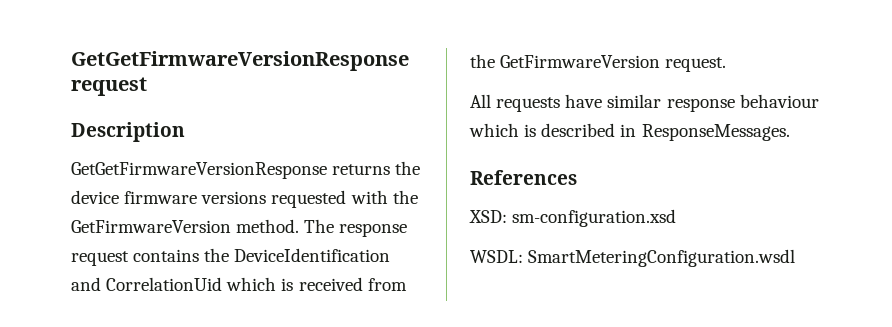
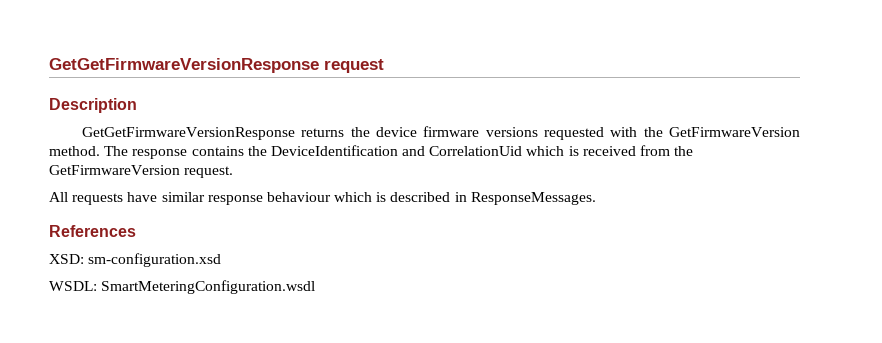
- The response request contains the DeviceIdentification and CorrelationUid which is received from the GetFirmwareVersion request.
+ The response contains the DeviceIdentification and CorrelationUid which is received from the GetFirmwareVersion request.

